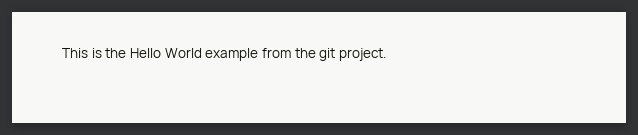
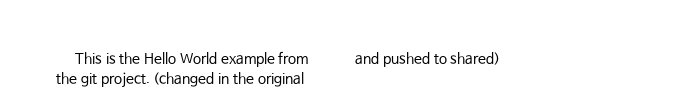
+ (changed in the original and pushed to shared)

